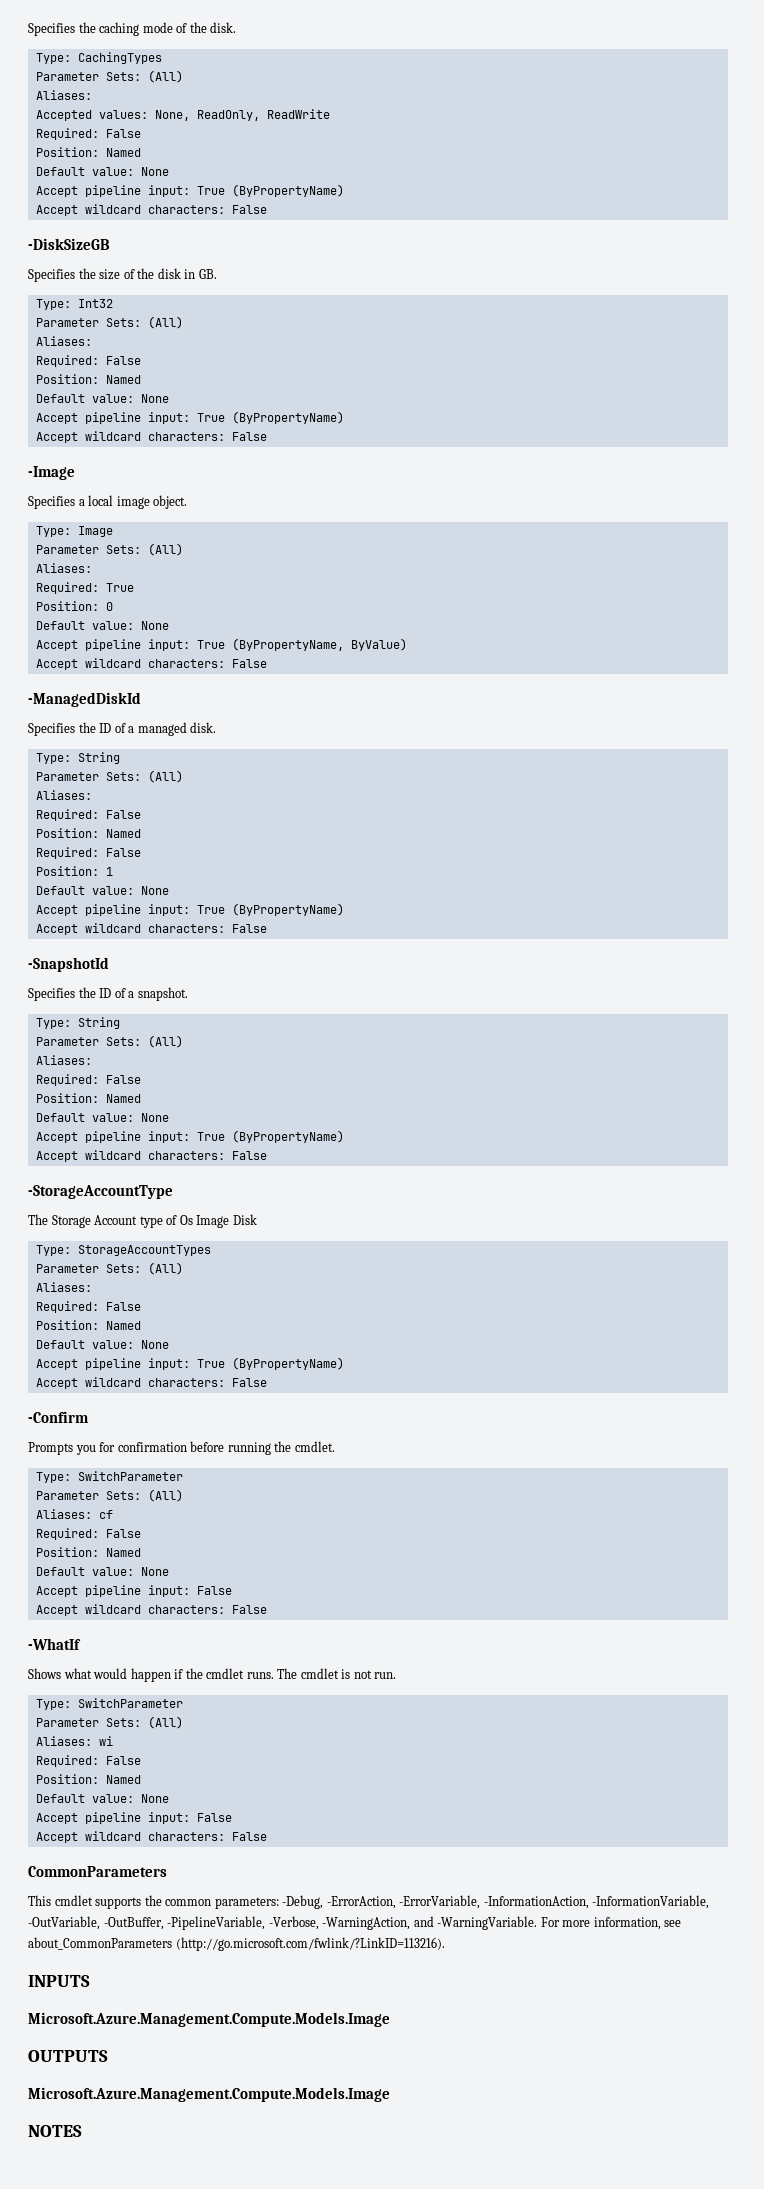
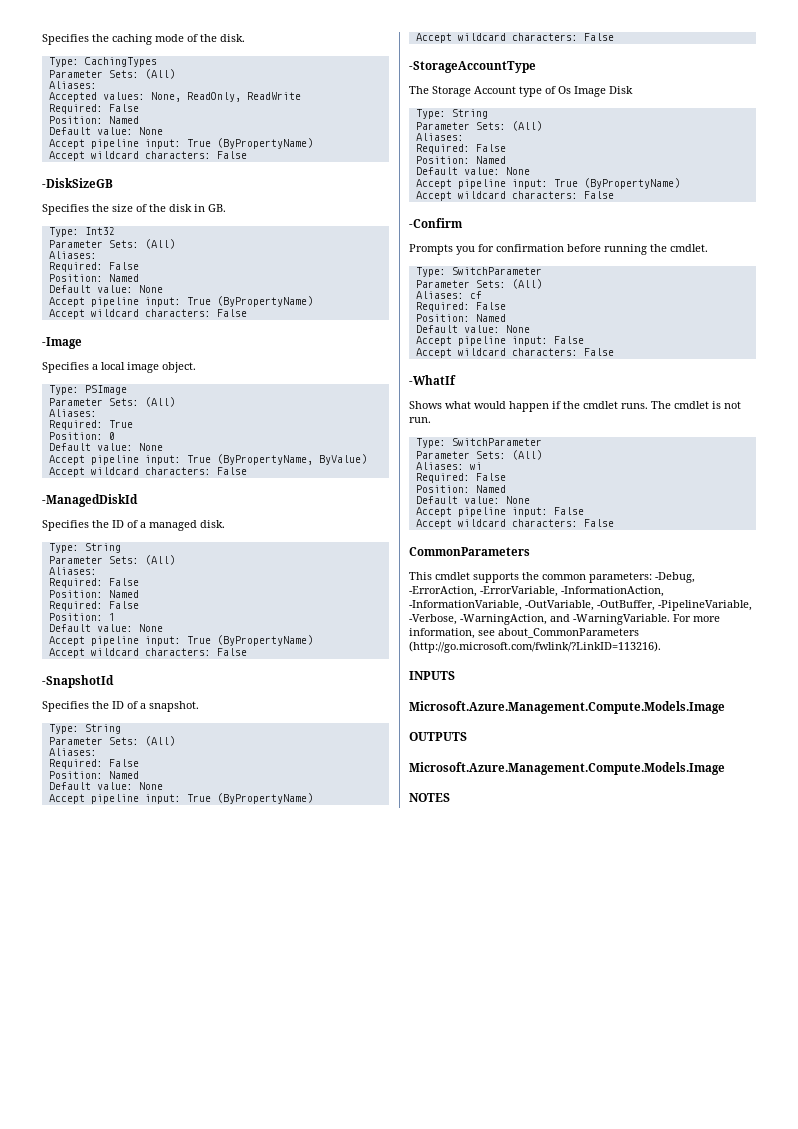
- Type: Image
+ Type: PSImage
  The Storage Account type of Os Image Disk
- Type: StorageAccountTypes
+ Type: String

